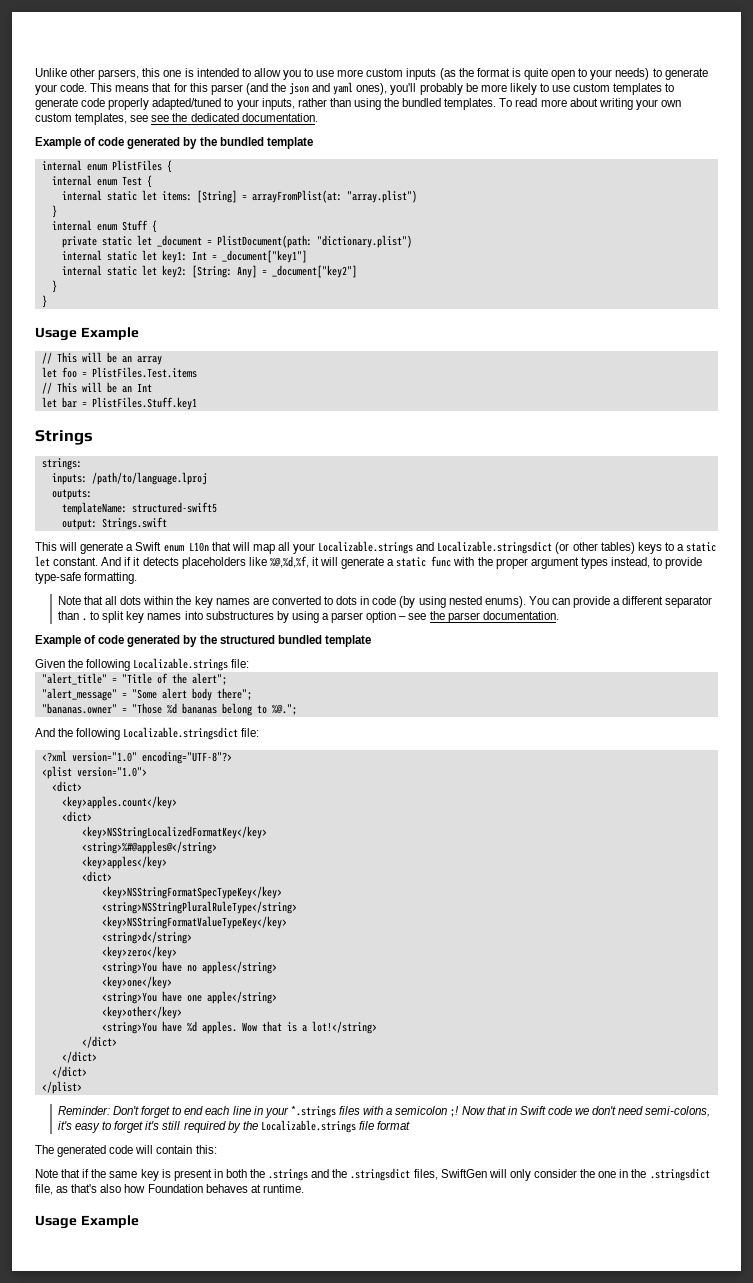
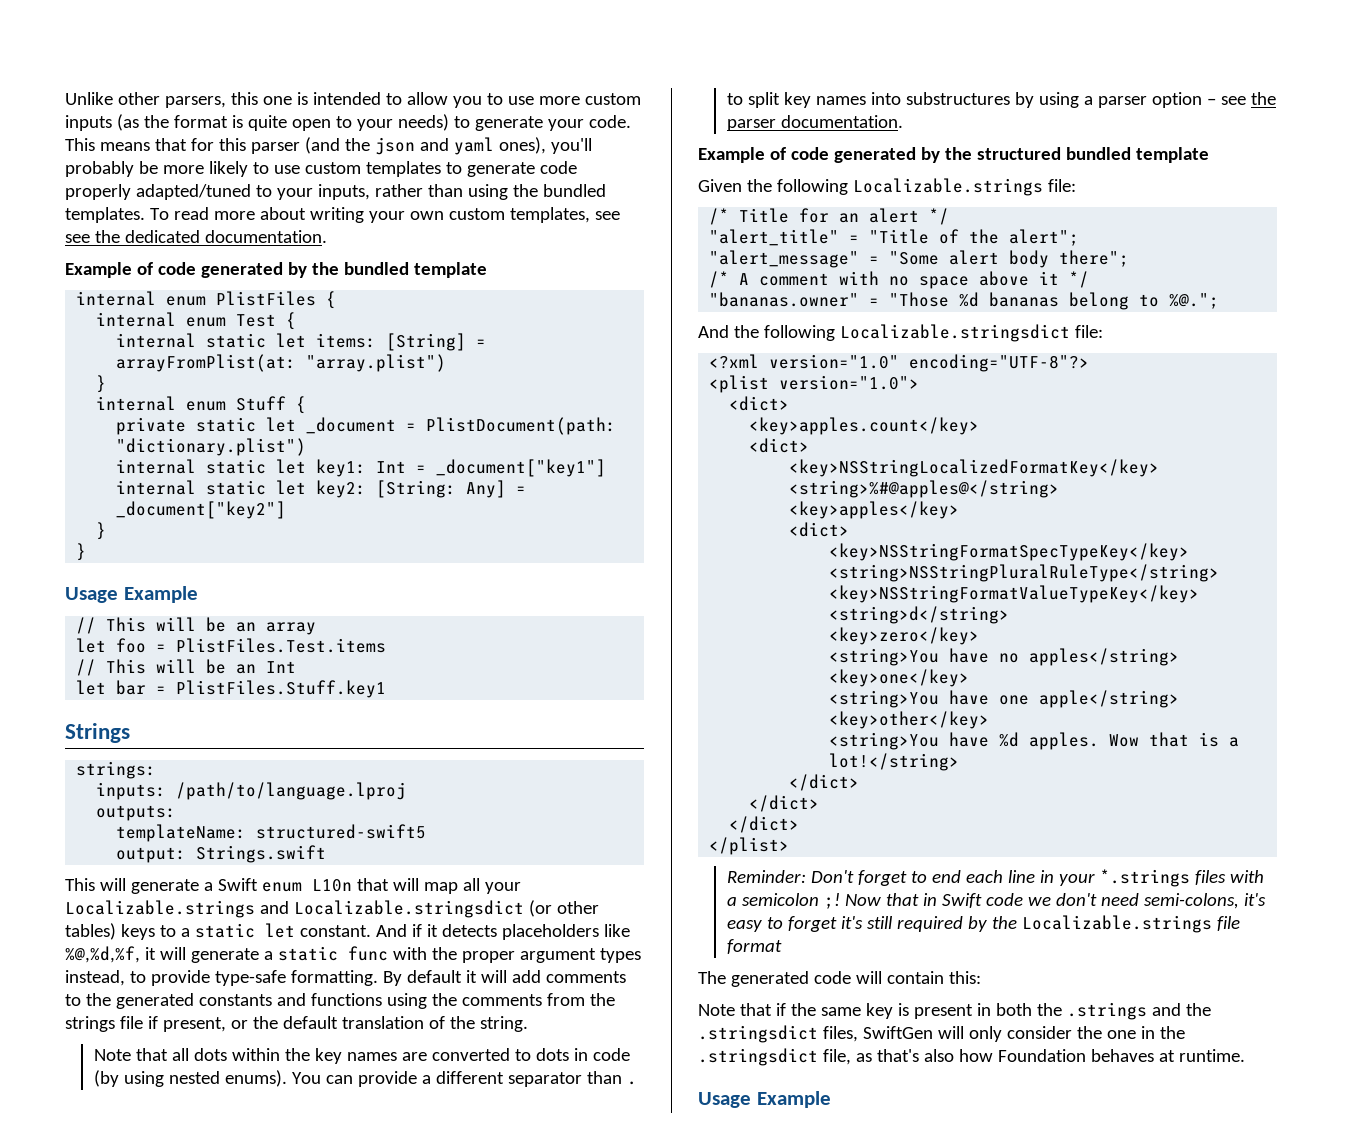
+ By default it will add comments to the generated constants and functions using the comments from the strings file if present, or the default translation of the string.
+ /* Title for an alert */
+ /* A comment with no space above it */

